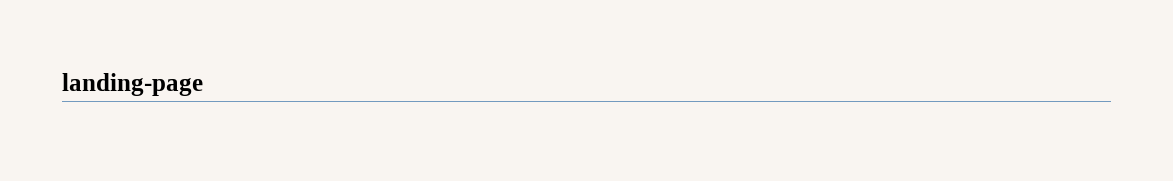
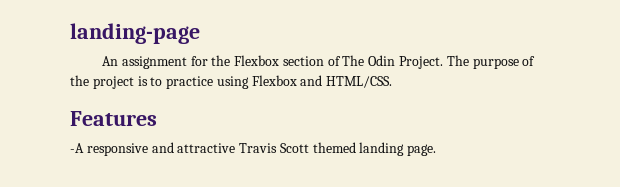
+ An assignment for the Flexbox section of The Odin Project. The purpose of the project is to practice using Flexbox and HTML/CSS.
+ Features
+ -A responsive and attractive Travis Scott themed landing page.

